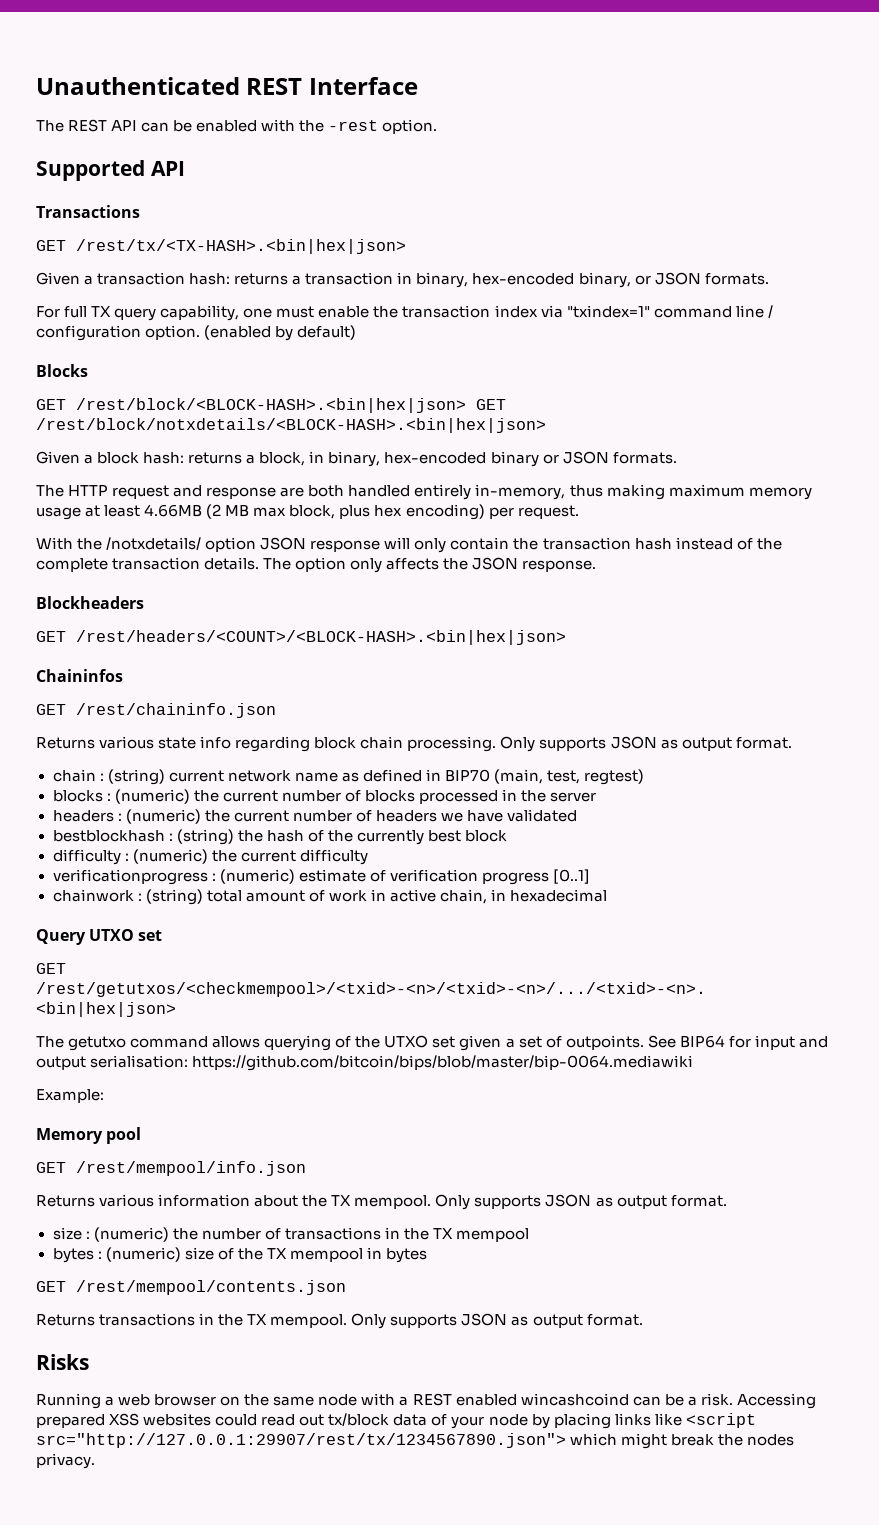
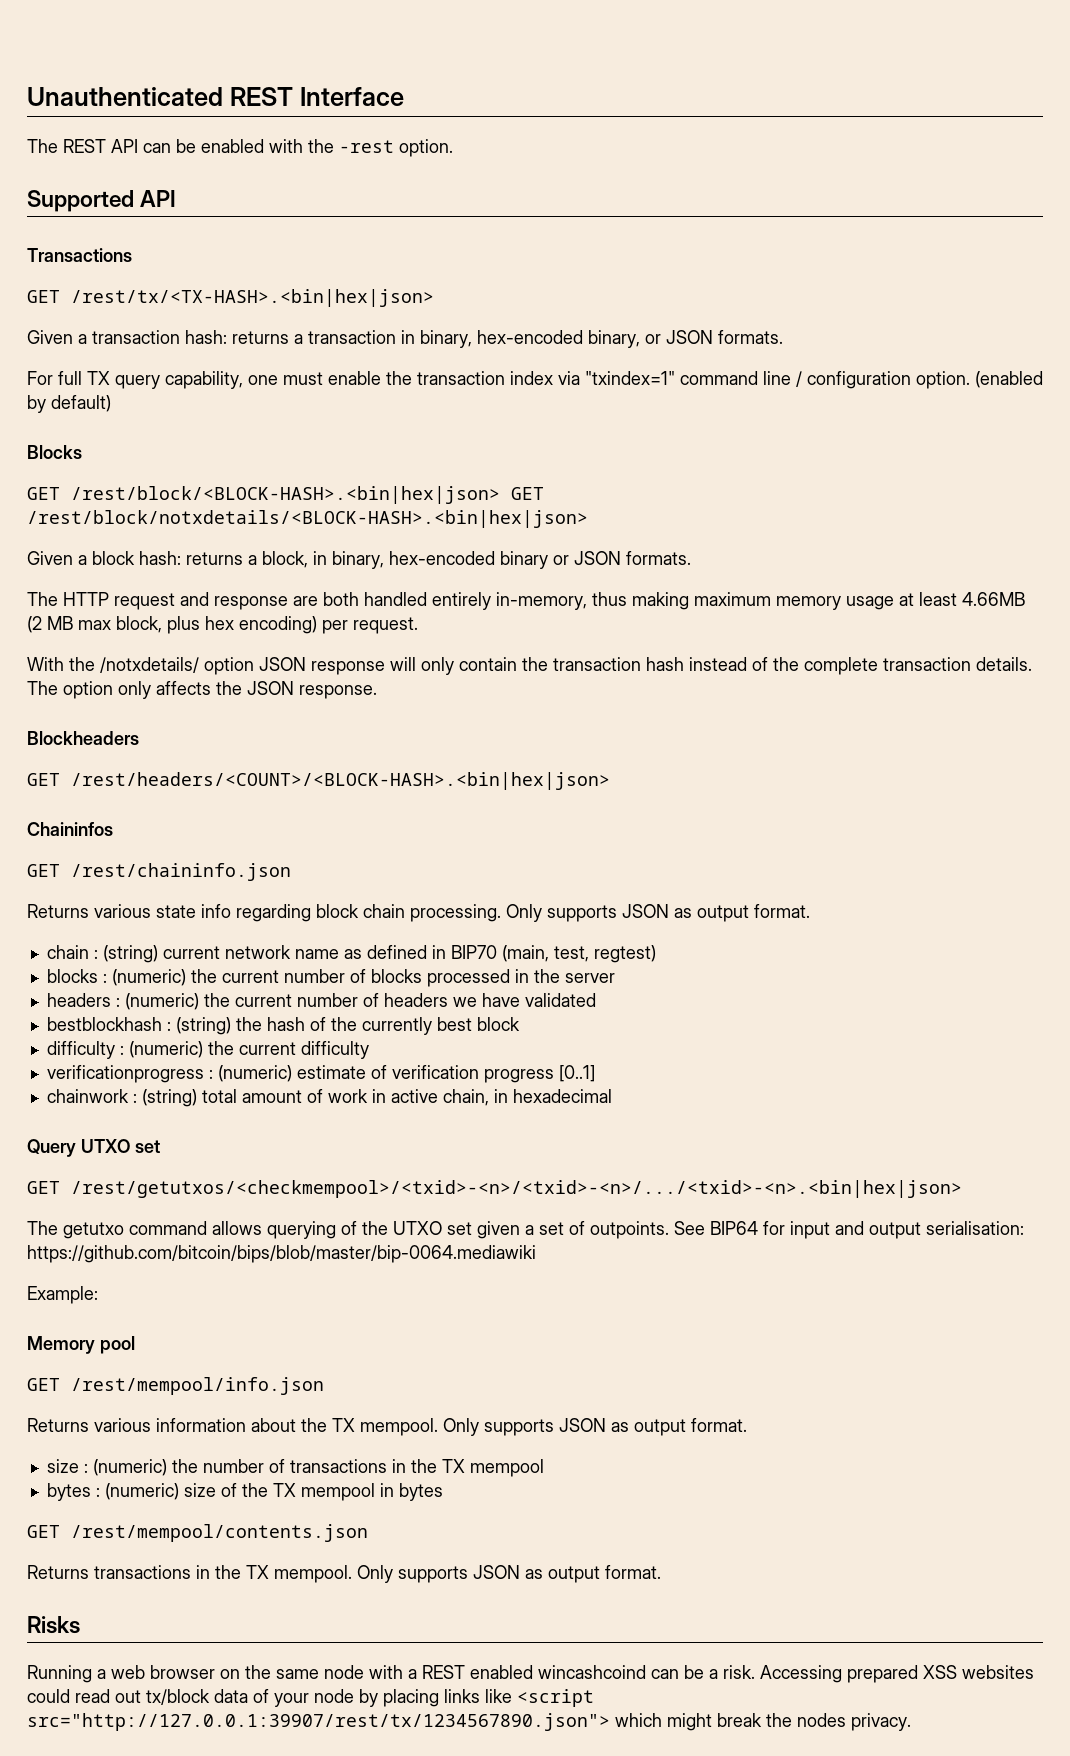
- Accessing prepared XSS websites could read out tx/block data of your node by placing links like <script src="http://127.0.0.1:29907/rest/tx/1234567890.json"> which might break the nodes privacy.
+ Accessing prepared XSS websites could read out tx/block data of your node by placing links like <script src="http://127.0.0.1:39907/rest/tx/1234567890.json"> which might break the nodes privacy.

